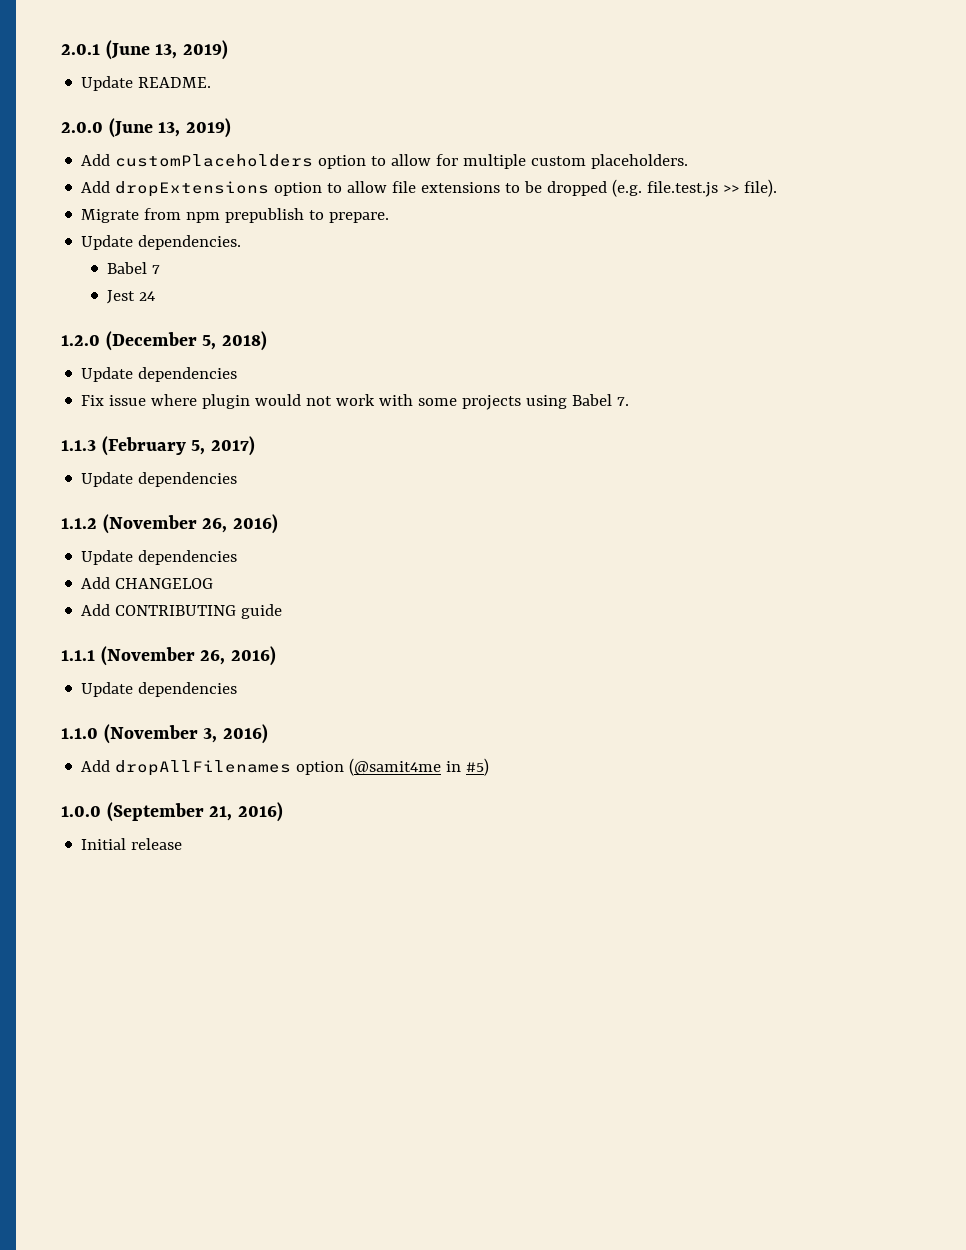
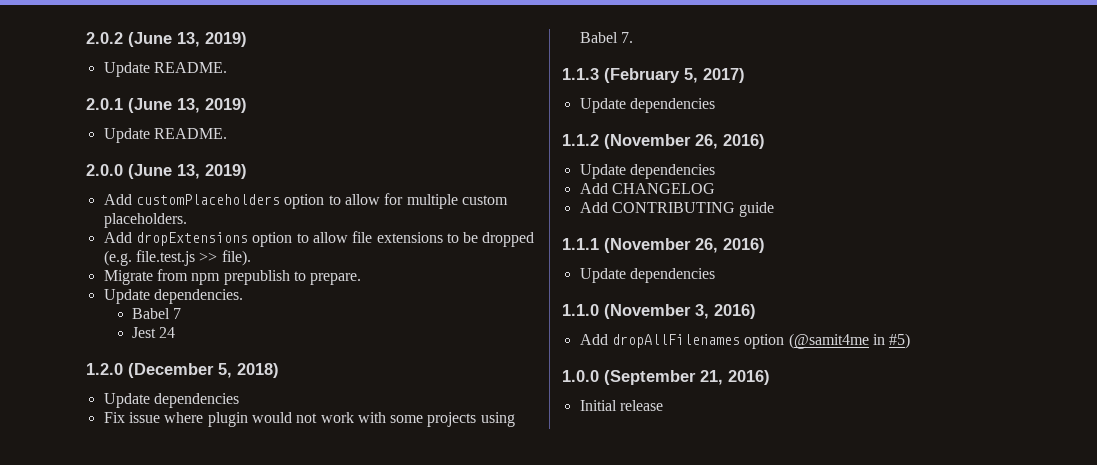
+ 2.0.2 (June 13, 2019)
+ Update README.

